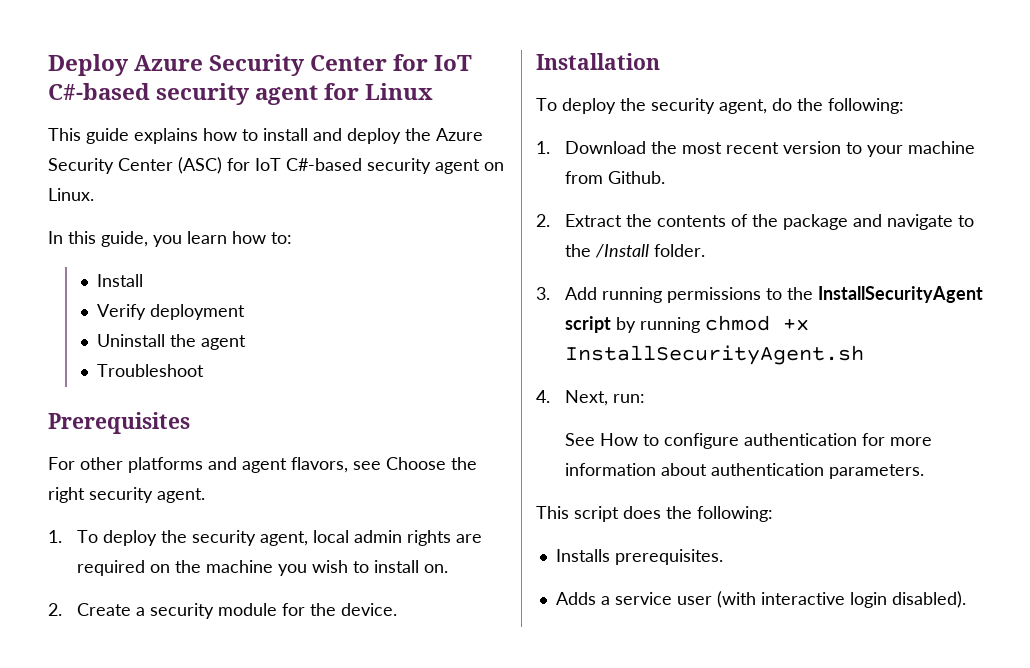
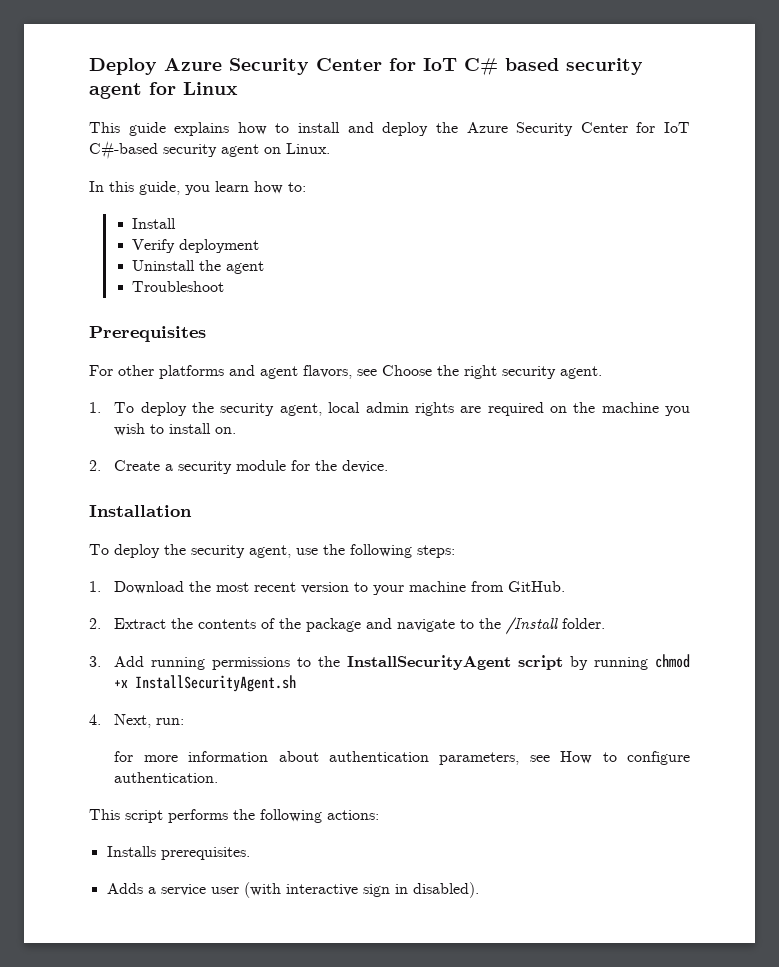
- Deploy Azure Security Center for IoT C#-based security agent for Linux
+ Deploy Azure Security Center for IoT C# based security agent for Linux
- This guide explains how to install and deploy the Azure Security Center (ASC) for IoT C#-based security agent on Linux.
+ This guide explains how to install and deploy the Azure Security Center for IoT C#-based security agent on Linux.
- To deploy the security agent, do the following:
+ To deploy the security agent, use the following steps:
- 1. Download the most recent version to your machine from Github.
+ 1. Download the most recent version to your machine from GitHub.
- See How to configure authentication for more information about authentication parameters.
- This script does the following:
+ for more information about authentication parameters, see How to configure authentication.
+ This script performs the following actions:
- Adds a service user (with interactive login disabled).
+ Adds a service user (with interactive sign in disabled).

